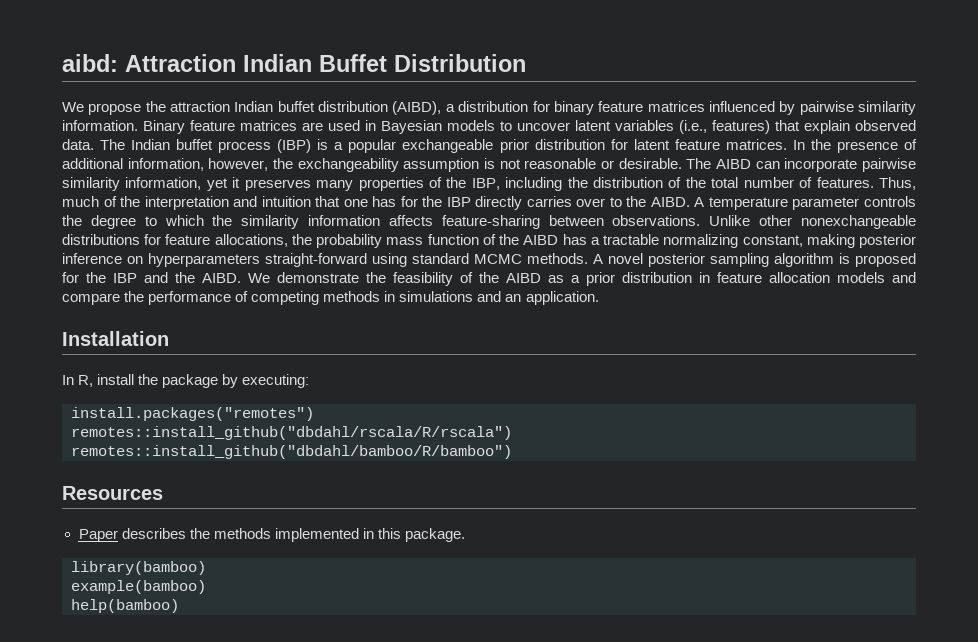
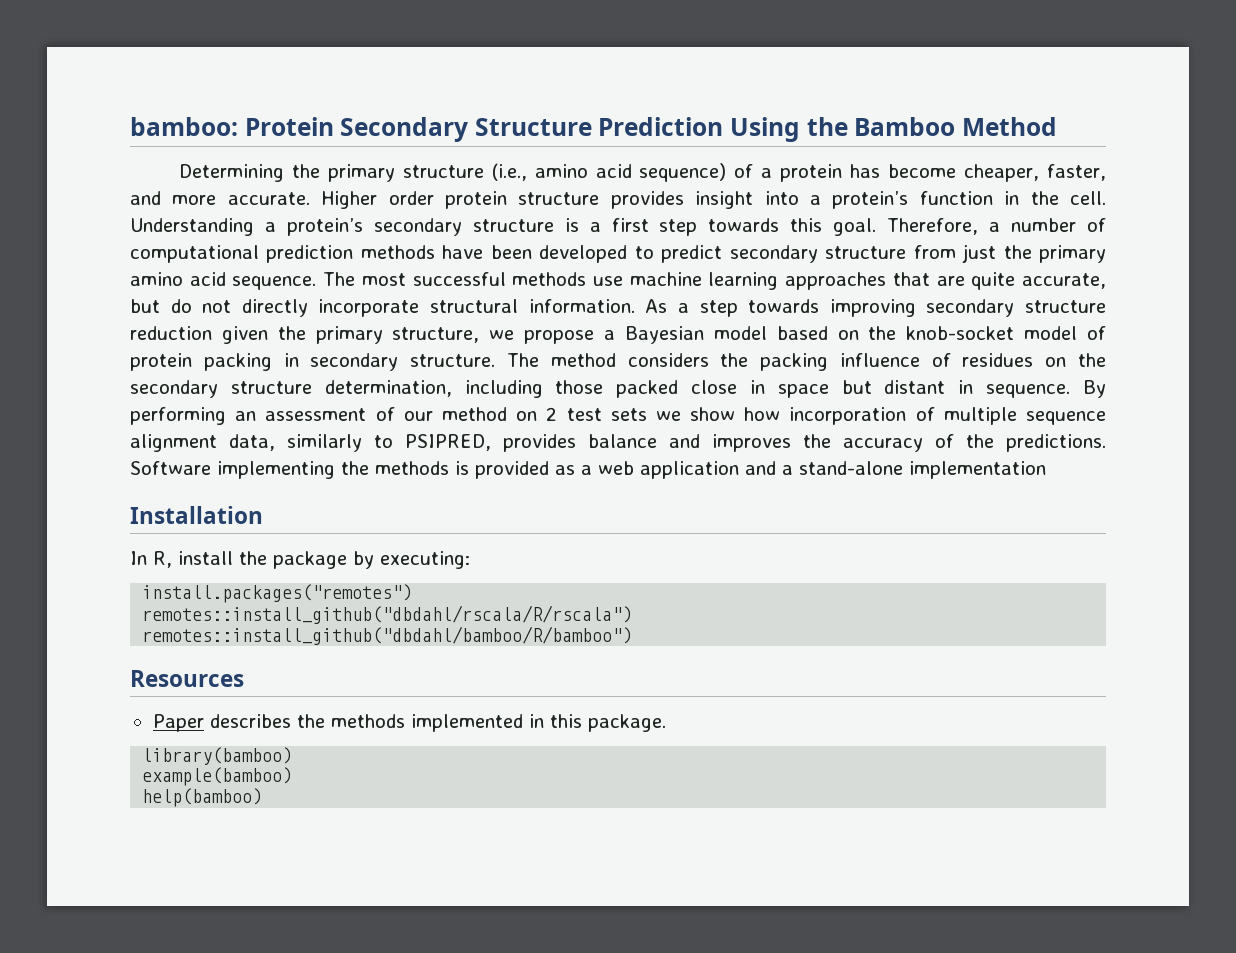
- aibd: Attraction Indian Buffet Distribution
- We propose the attraction Indian buffet distribution (AIBD), a distribution for binary feature matrices influenced by pairwise similarity information. Binary feature matrices are used in Bayesian models to uncover latent variables (i.e., features) that explain observed data. The Indian buffet process (IBP) is a popular exchangeable prior distribution for latent feature matrices. In the presence of additional information, however, the exchangeability assumption is not reasonable or desirable. The AIBD can incorporate pairwise similarity information, yet it preserves many properties of the IBP, including the distribution of the total number of features. Thus, much of the interpretation and intuition that one has for the IBP directly carries over to the AIBD. A temperature parameter controls the degree to which the similarity information affects feature-sharing between observations. Unlike other nonexchangeable distributions for feature allocations, the probability mass function of the AIBD has a tractable normalizing constant, making posterior inference on hyperparameters straight-forward using standard MCMC methods. A novel posterior sampling algorithm is proposed for the IBP and the AIBD. We demonstrate the feasibility of the AIBD as a prior distribution in feature allocation models and compare the performance of competing methods in simulations and an application.
+ bamboo: Protein Secondary Structure Prediction Using the Bamboo Method
+ Determining the primary structure (i.e., amino acid sequence) of a protein has become cheaper, faster, and more accurate. Higher order protein structure provides insight into a protein’s function in the cell. Understanding a protein’s secondary structure is a first step towards this goal. Therefore, a number of computational prediction methods have been developed to predict secondary structure from just the primary amino acid sequence. The most successful methods use machine learning approaches that are quite accurate, but do not directly incorporate structural information. As a step towards improving secondary structure reduction given the primary structure, we propose a Bayesian model based on the knob-socket model of protein packing in secondary structure. The method considers the packing influence of residues on the secondary structure determination, including those packed close in space but distant in sequence. By performing an assessment of our method on 2 test sets we show how incorporation of multiple sequence alignment data, similarly to PSIPRED, provides balance and improves the accuracy of the predictions. Software implementing the methods is provided as a web application and a stand-alone implementation

